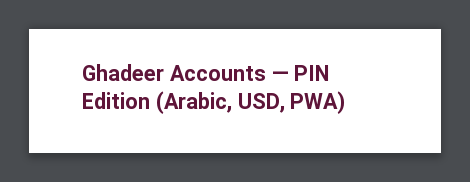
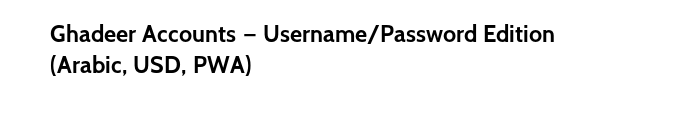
- Ghadeer Accounts — PIN Edition (Arabic, USD, PWA)
+ Ghadeer Accounts — Username/Password Edition (Arabic, USD, PWA)

